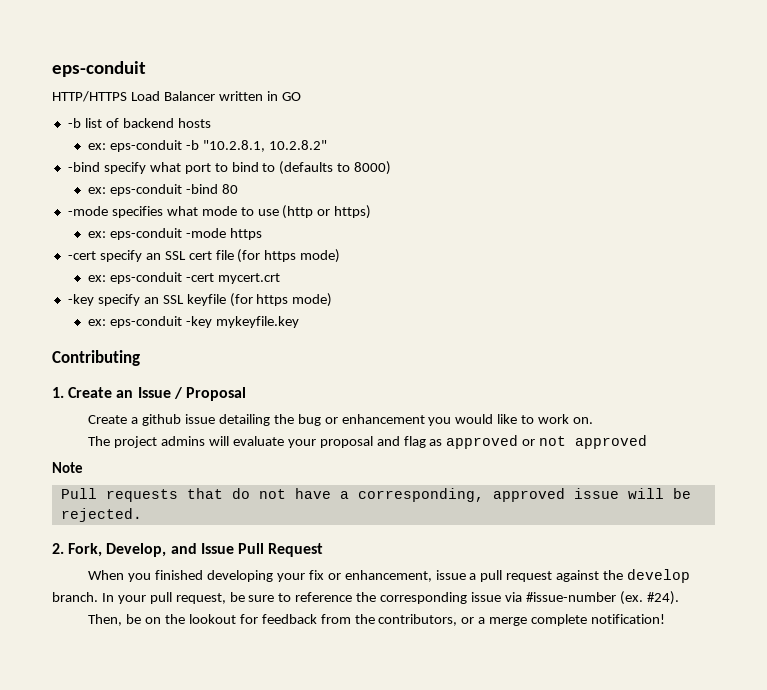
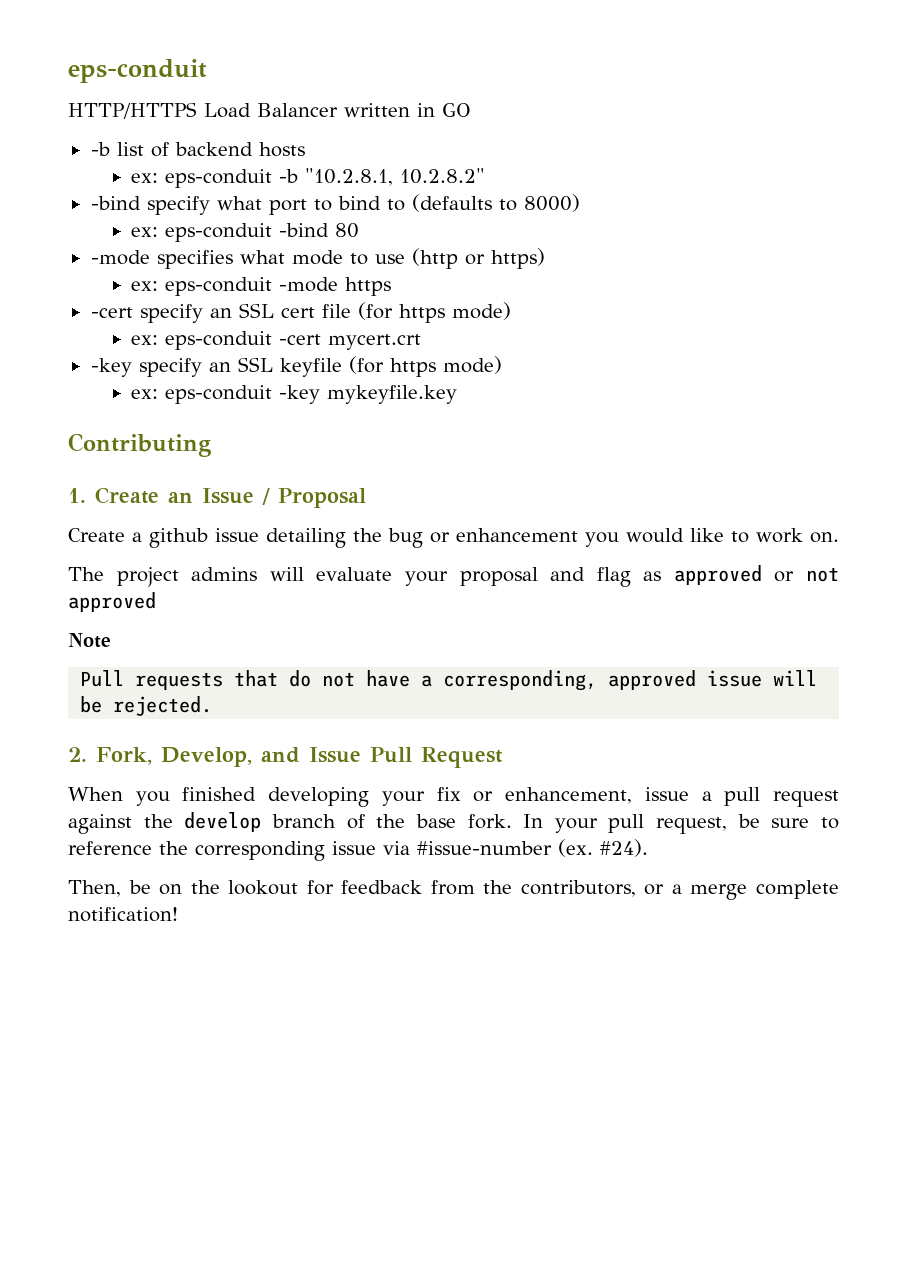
- When you finished developing your fix or enhancement, issue a pull request against the develop branch.
+ When you finished developing your fix or enhancement, issue a pull request against the develop branch of the base fork.

